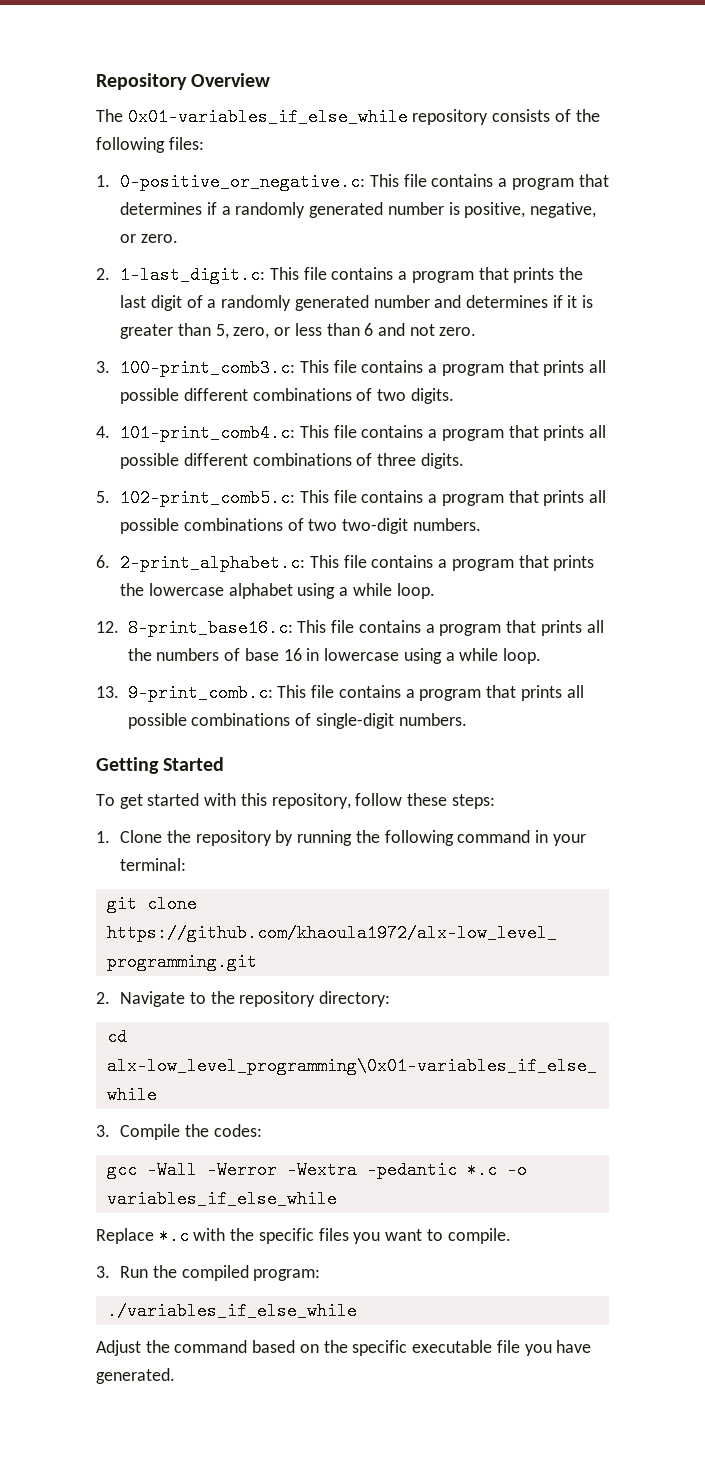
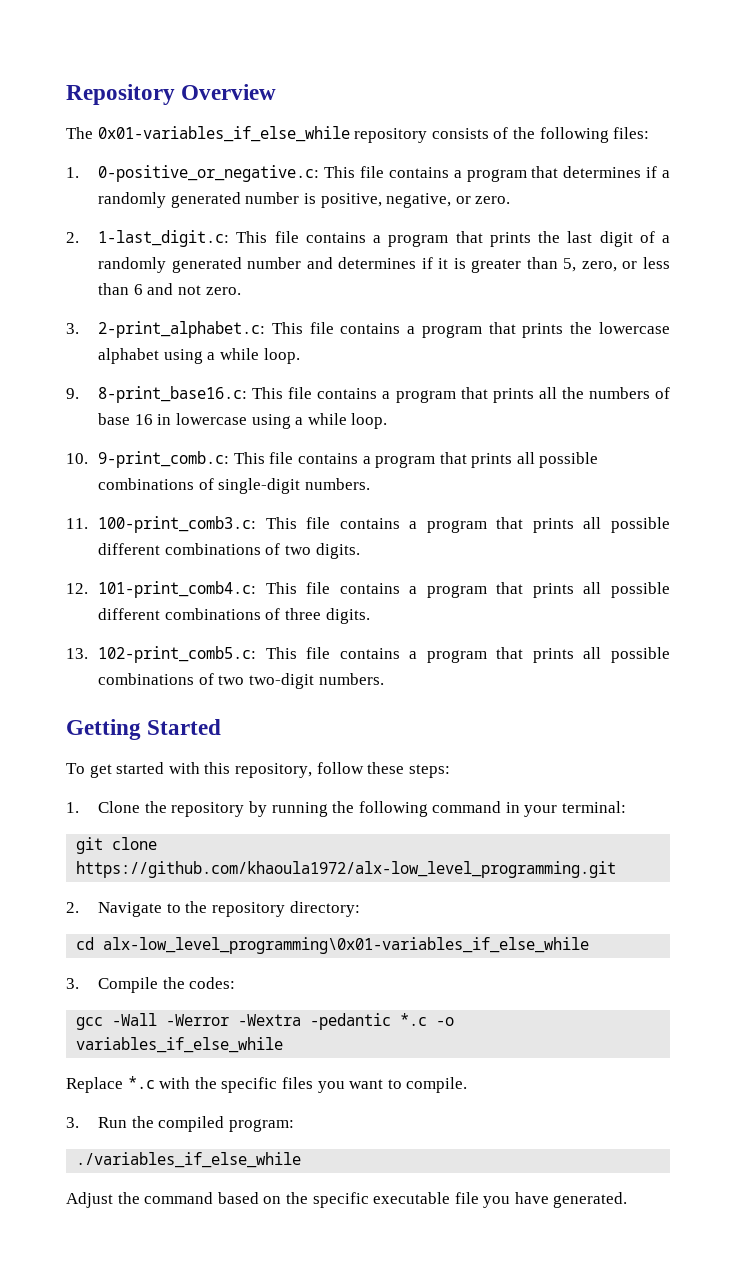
- 3. 100-print_comb3.c: This file contains a program that prints all possible different combinations of two digits.
- 4. 101-print_comb4.c: This file contains a program that prints all possible different combinations of three digits.
- 5. 102-print_comb5.c: This file contains a program that prints all possible combinations of two two-digit numbers.
- 6. 2-print_alphabet.c: This file contains a program that prints the lowercase alphabet using a while loop.
+ 3. 2-print_alphabet.c: This file contains a program that prints the lowercase alphabet using a while loop.
- 12. 8-print_base16.c: This file contains a program that prints all the numbers of base 16 in lowercase using a while loop.
+ 9. 8-print_base16.c: This file contains a program that prints all the numbers of base 16 in lowercase using a while loop.
- 13. 9-print_comb.c: This file contains a program that prints all possible combinations of single-digit numbers.
+ 10. 9-print_comb.c: This file contains a program that prints all possible combinations of single-digit numbers.
+ 11. 100-print_comb3.c: This file contains a program that prints all possible different combinations of two digits.
+ 12. 101-print_comb4.c: This file contains a program that prints all possible different combinations of three digits.
+ 13. 102-print_comb5.c: This file contains a program that prints all possible combinations of two two-digit numbers.

